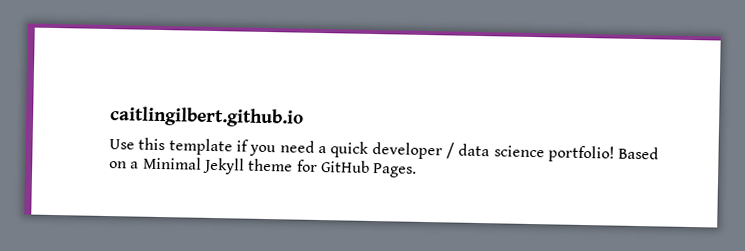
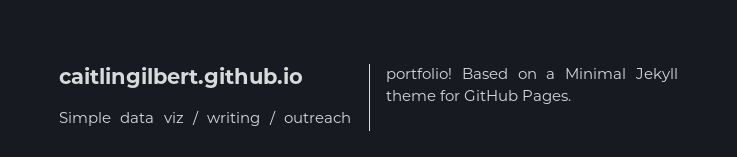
- Use this template if you need a quick developer / data science portfolio!
+ Simple data viz / writing / outreach portfolio!

